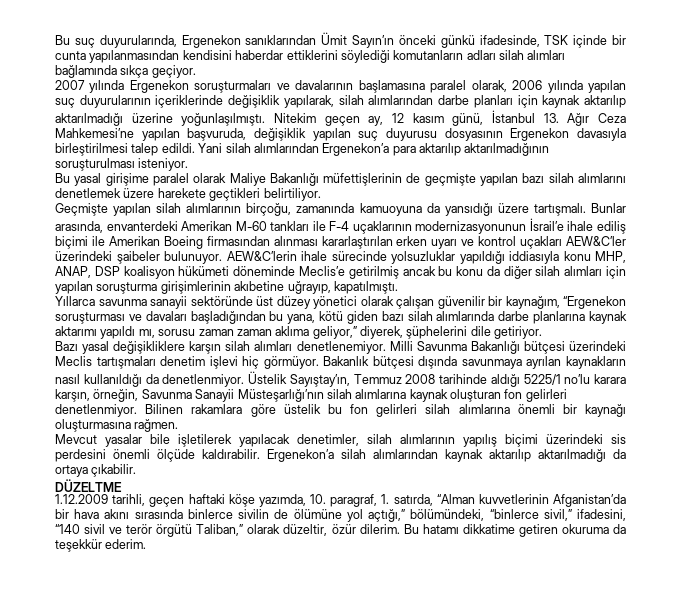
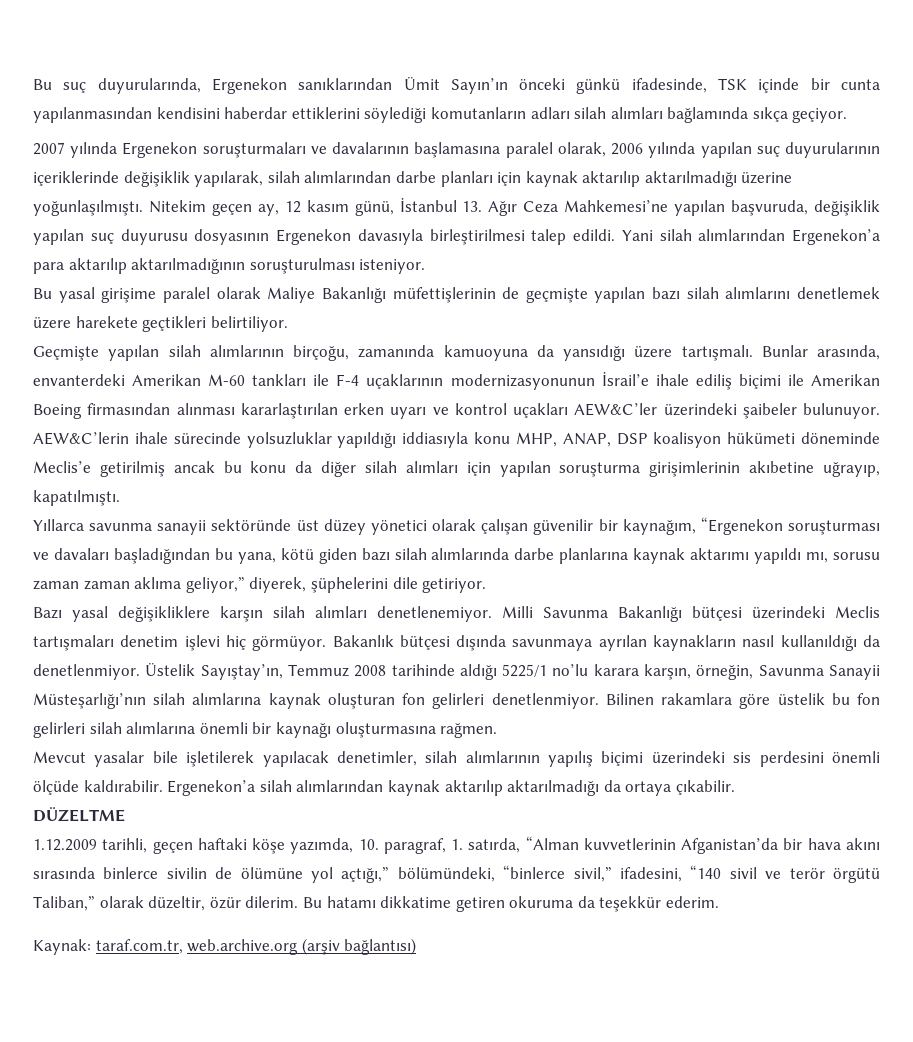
+ Kaynak: taraf.com.tr, web.archive.org (arşiv bağlantısı)

